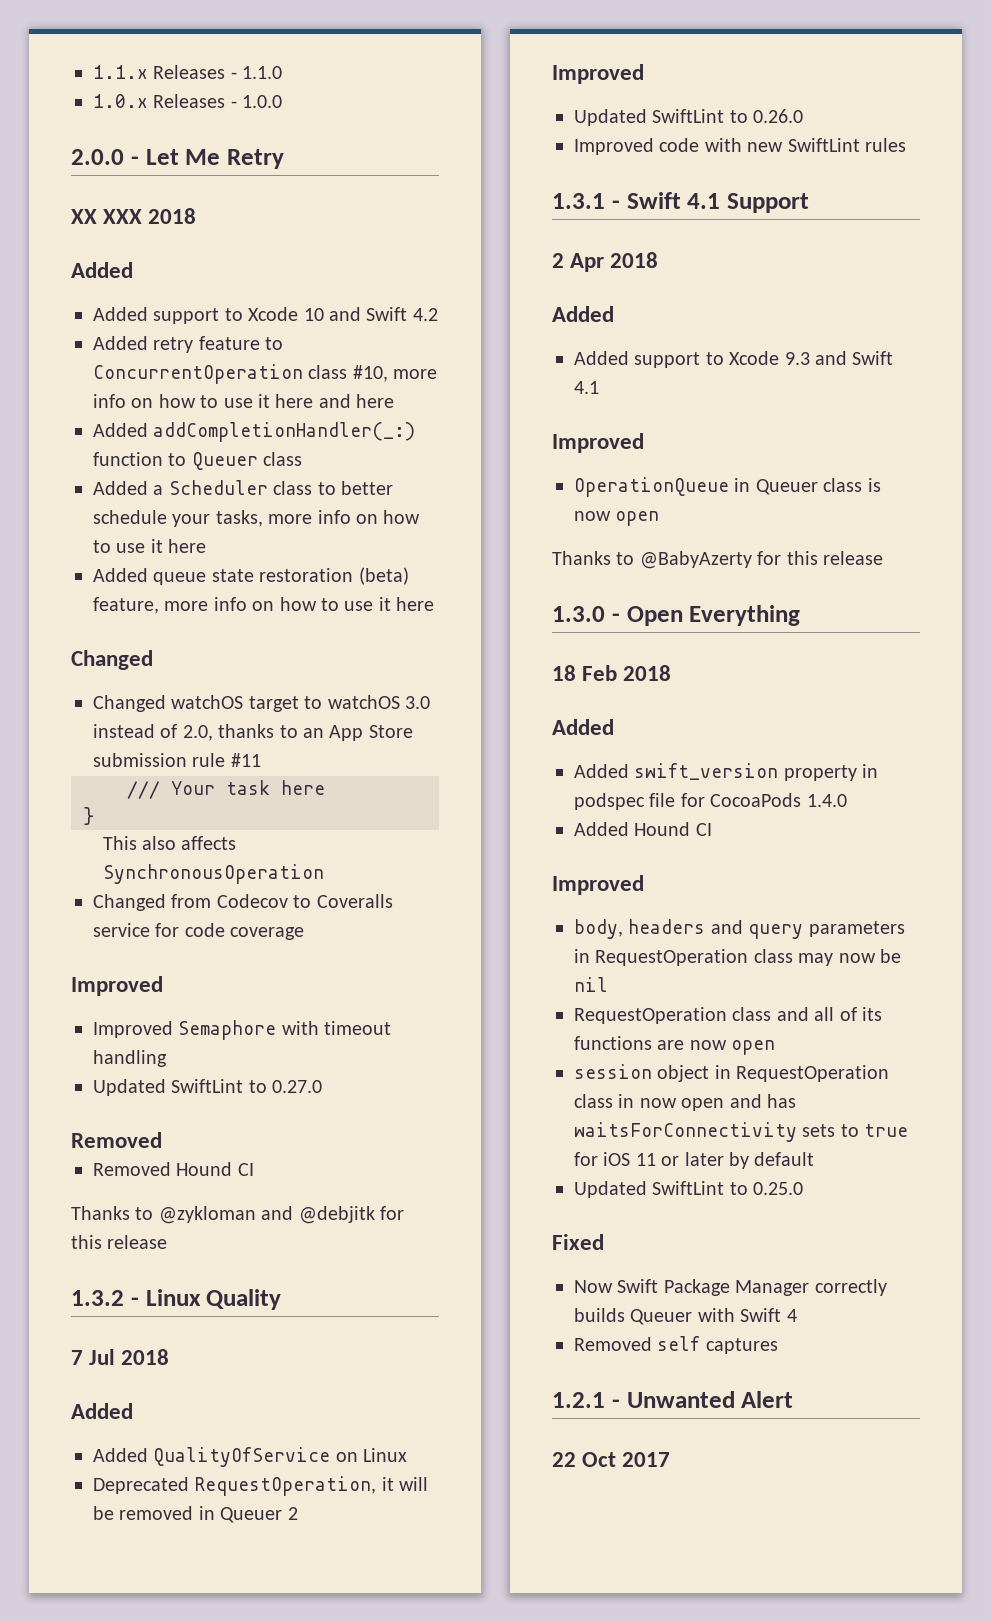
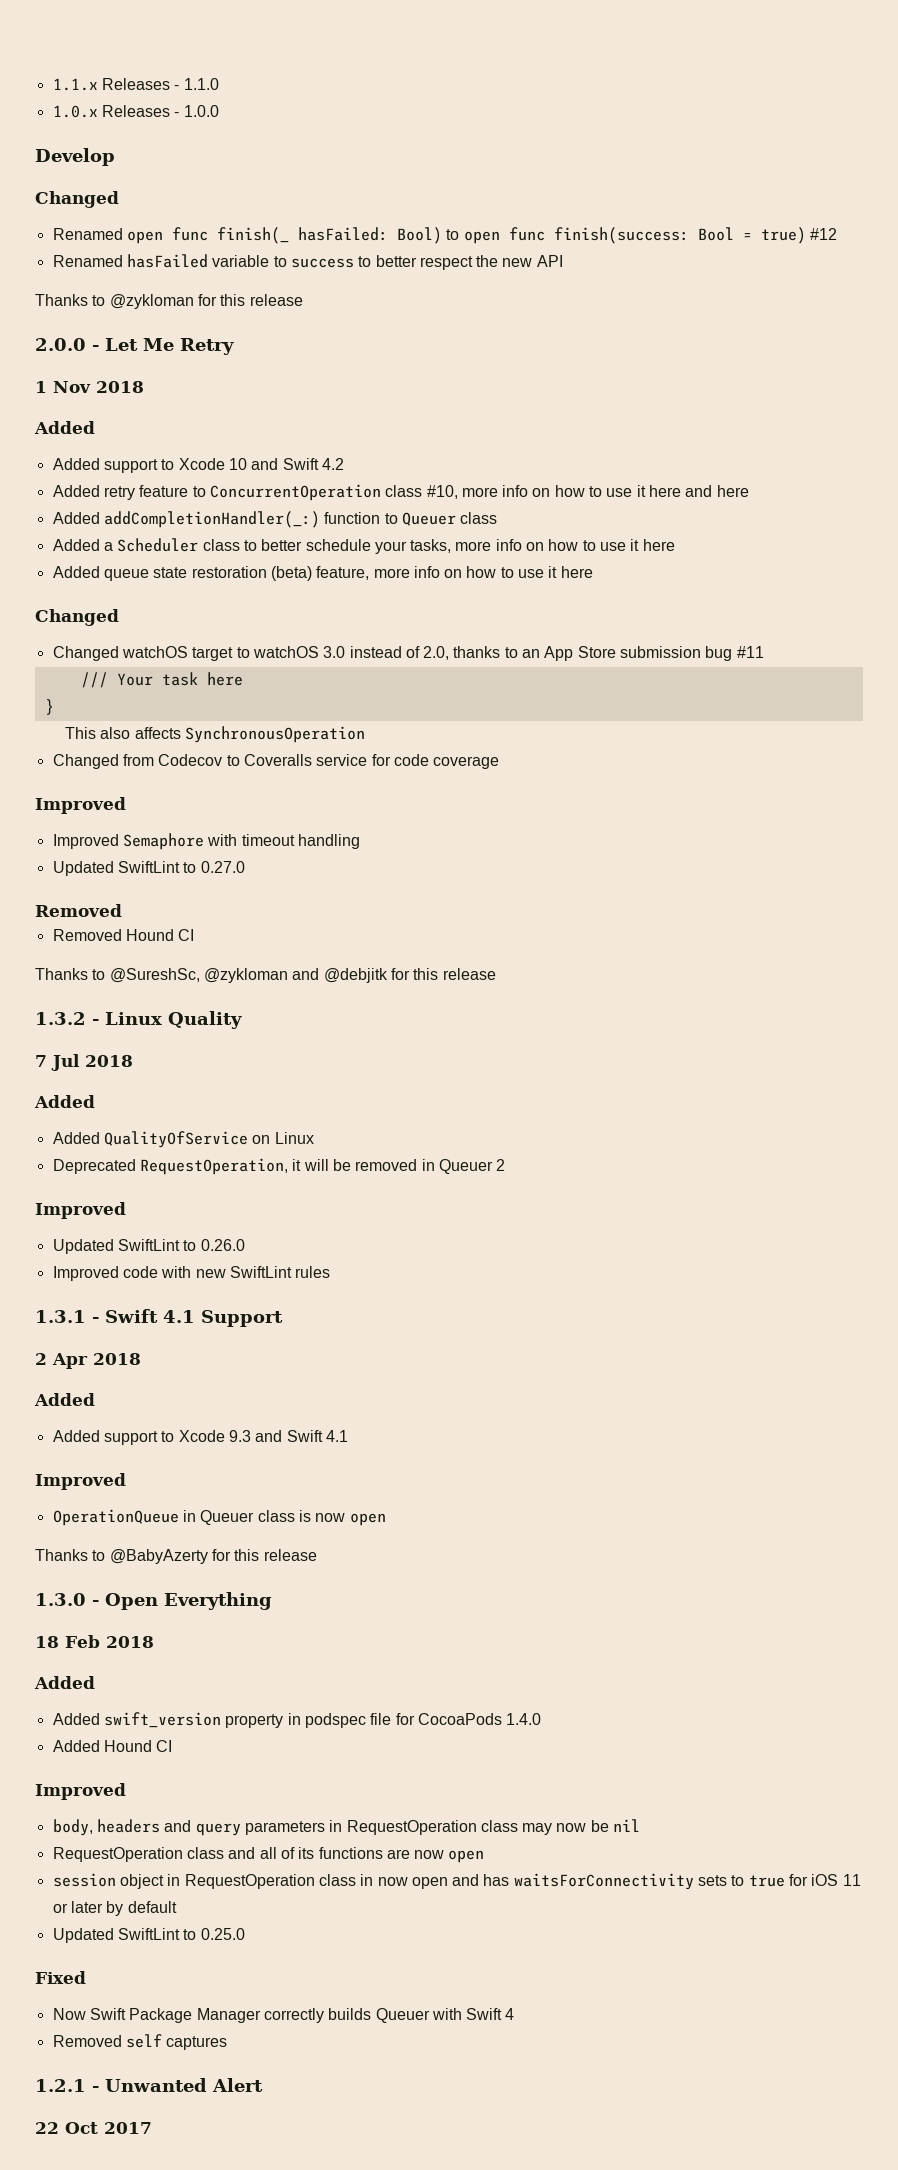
+ Develop
+ Changed
+ Renamed open func finish(_ hasFailed: Bool) to open func finish(success: Bool = true) #12
+ Renamed hasFailed variable to success to better respect the new API
+ Thanks to @zykloman for this release
- XX XXX 2018
+ 1 Nov 2018
- Changed watchOS target to watchOS 3.0 instead of 2.0, thanks to an App Store submission rule #11
+ Changed watchOS target to watchOS 3.0 instead of 2.0, thanks to an App Store submission bug #11
- Thanks to @zykloman and @debjitk for this release
+ Thanks to @SureshSc, @zykloman and @debjitk for this release

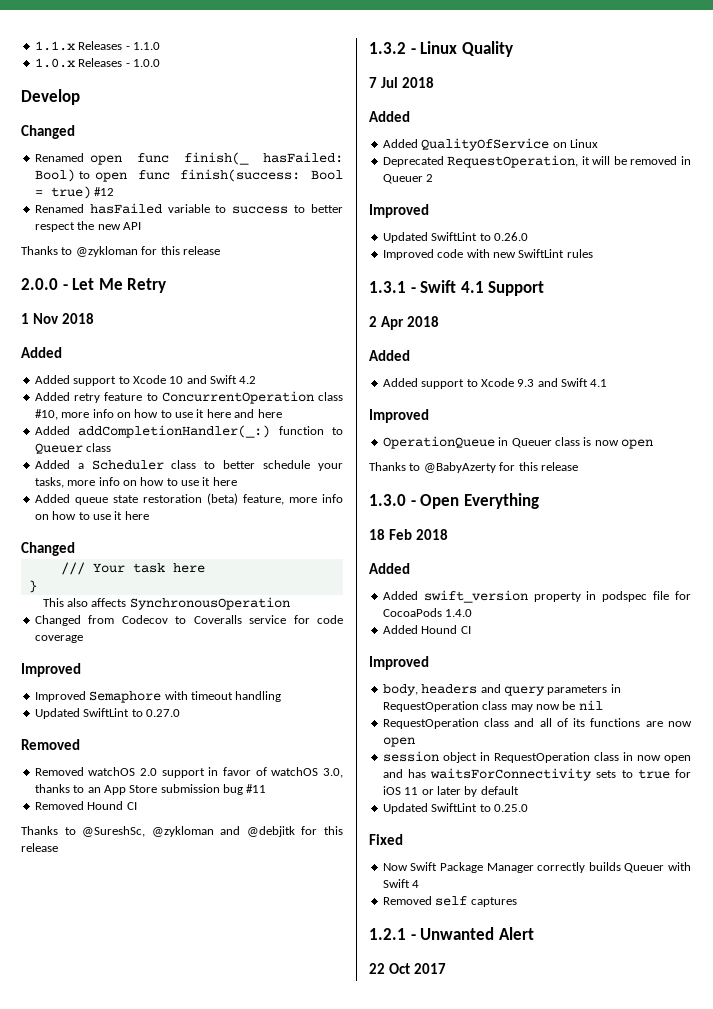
- Changed watchOS target to watchOS 3.0 instead of 2.0, thanks to an App Store submission bug #11
+ Removed watchOS 2.0 support in favor of watchOS 3.0, thanks to an App Store submission bug #11

